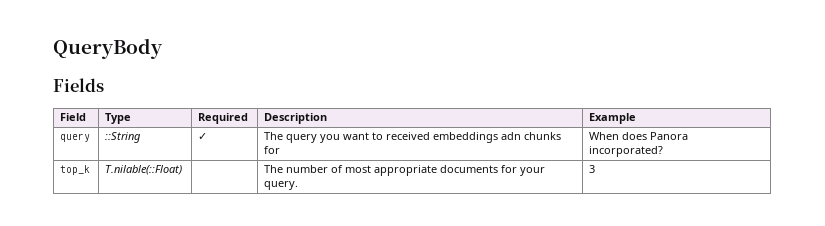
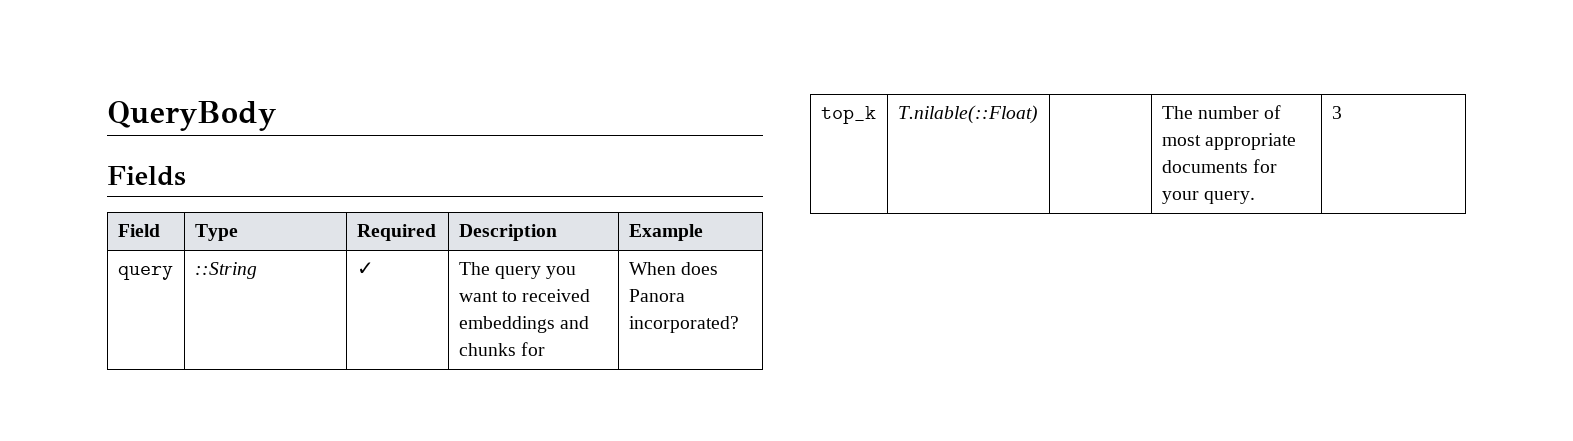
- query | ::String | ✓ | The query you want to received embeddings adn chunks for | When does Panora incorporated?
+ query | ::String | ✓ | The query you want to received embeddings and chunks for | When does Panora incorporated?

